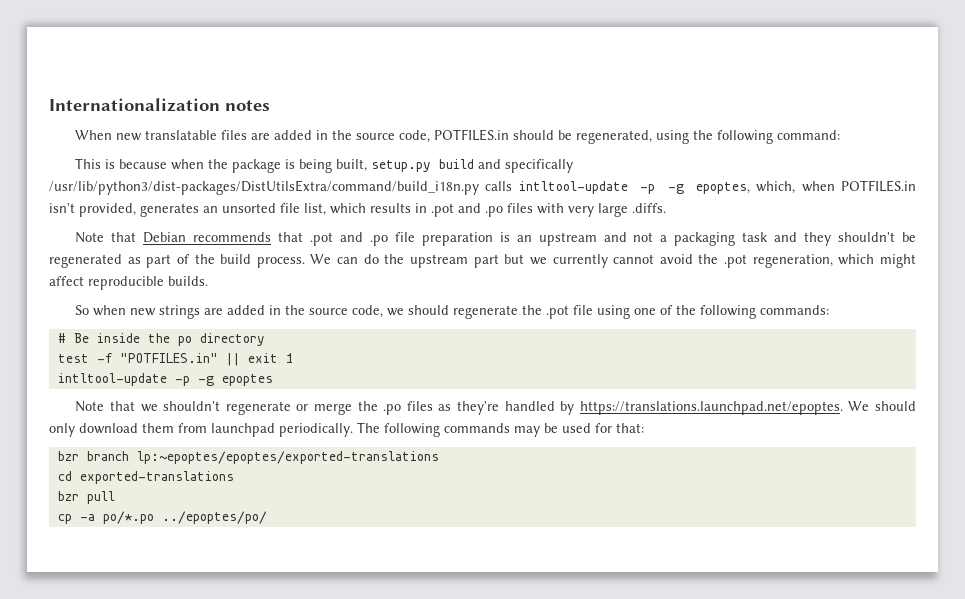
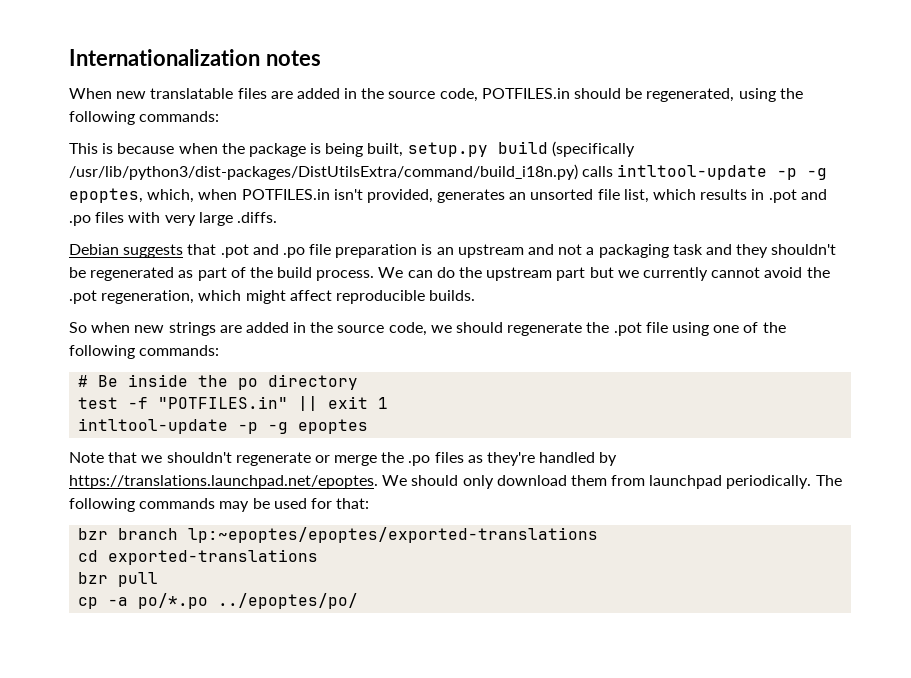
- When new translatable files are added in the source code, POTFILES.in should be regenerated, using the following command:
+ When new translatable files are added in the source code, POTFILES.in should be regenerated, using the following commands:
- This is because when the package is being built, setup.py build and specifically /usr/lib/python3/dist-packages/DistUtilsExtra/command/build_i18n.py calls intltool-update -p -g epoptes, which, when POTFILES.in isn't provided, generates an unsorted file list, which results in .pot and .po files with very large .diffs.
+ This is because when the package is being built, setup.py build (specifically /usr/lib/python3/dist-packages/DistUtilsExtra/command/build_i18n.py) calls intltool-update -p -g epoptes, which, when POTFILES.in isn't provided, generates an unsorted file list, which results in .pot and .po files with very large .diffs.
- Note that Debian recommends that .pot and .po file preparation is an upstream and not a packaging task and they shouldn't be regenerated as part of the build process.
+ Debian suggests that .pot and .po file preparation is an upstream and not a packaging task and they shouldn't be regenerated as part of the build process.

